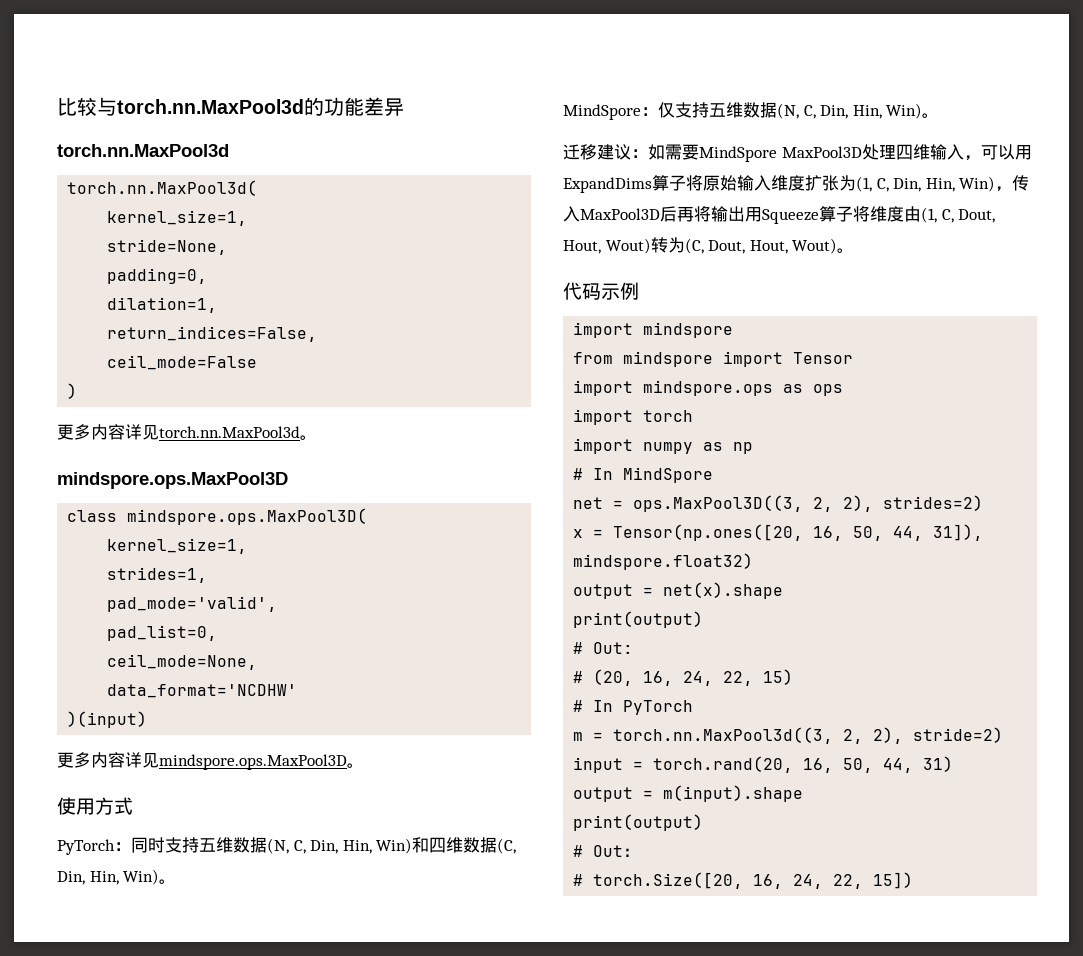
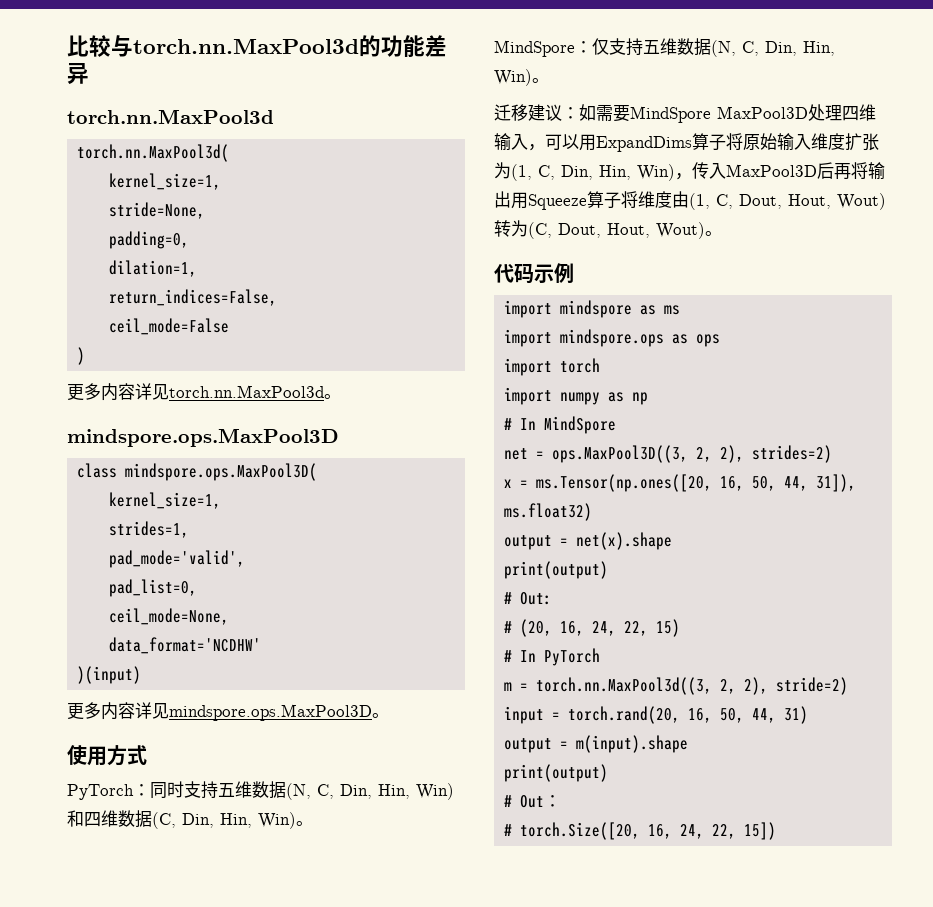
- import mindspore
- from mindspore import Tensor
+ import mindspore as ms
- x = Tensor(np.ones([20, 16, 50, 44, 31]), mindspore.float32)
+ x = ms.Tensor(np.ones([20, 16, 50, 44, 31]), ms.float32)

